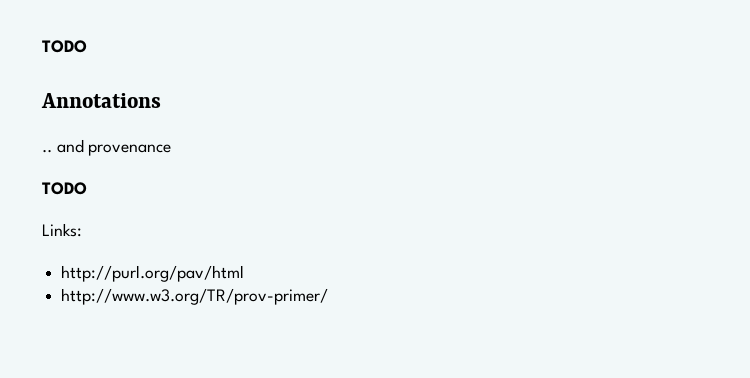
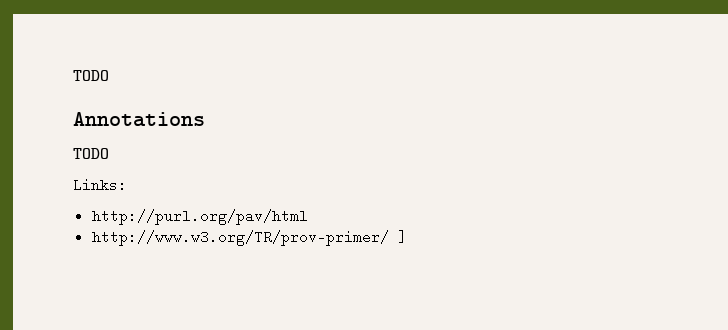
- .. and provenance
- http://www.w3.org/TR/prov-primer/
+ http://www.w3.org/TR/prov-primer/ ]

